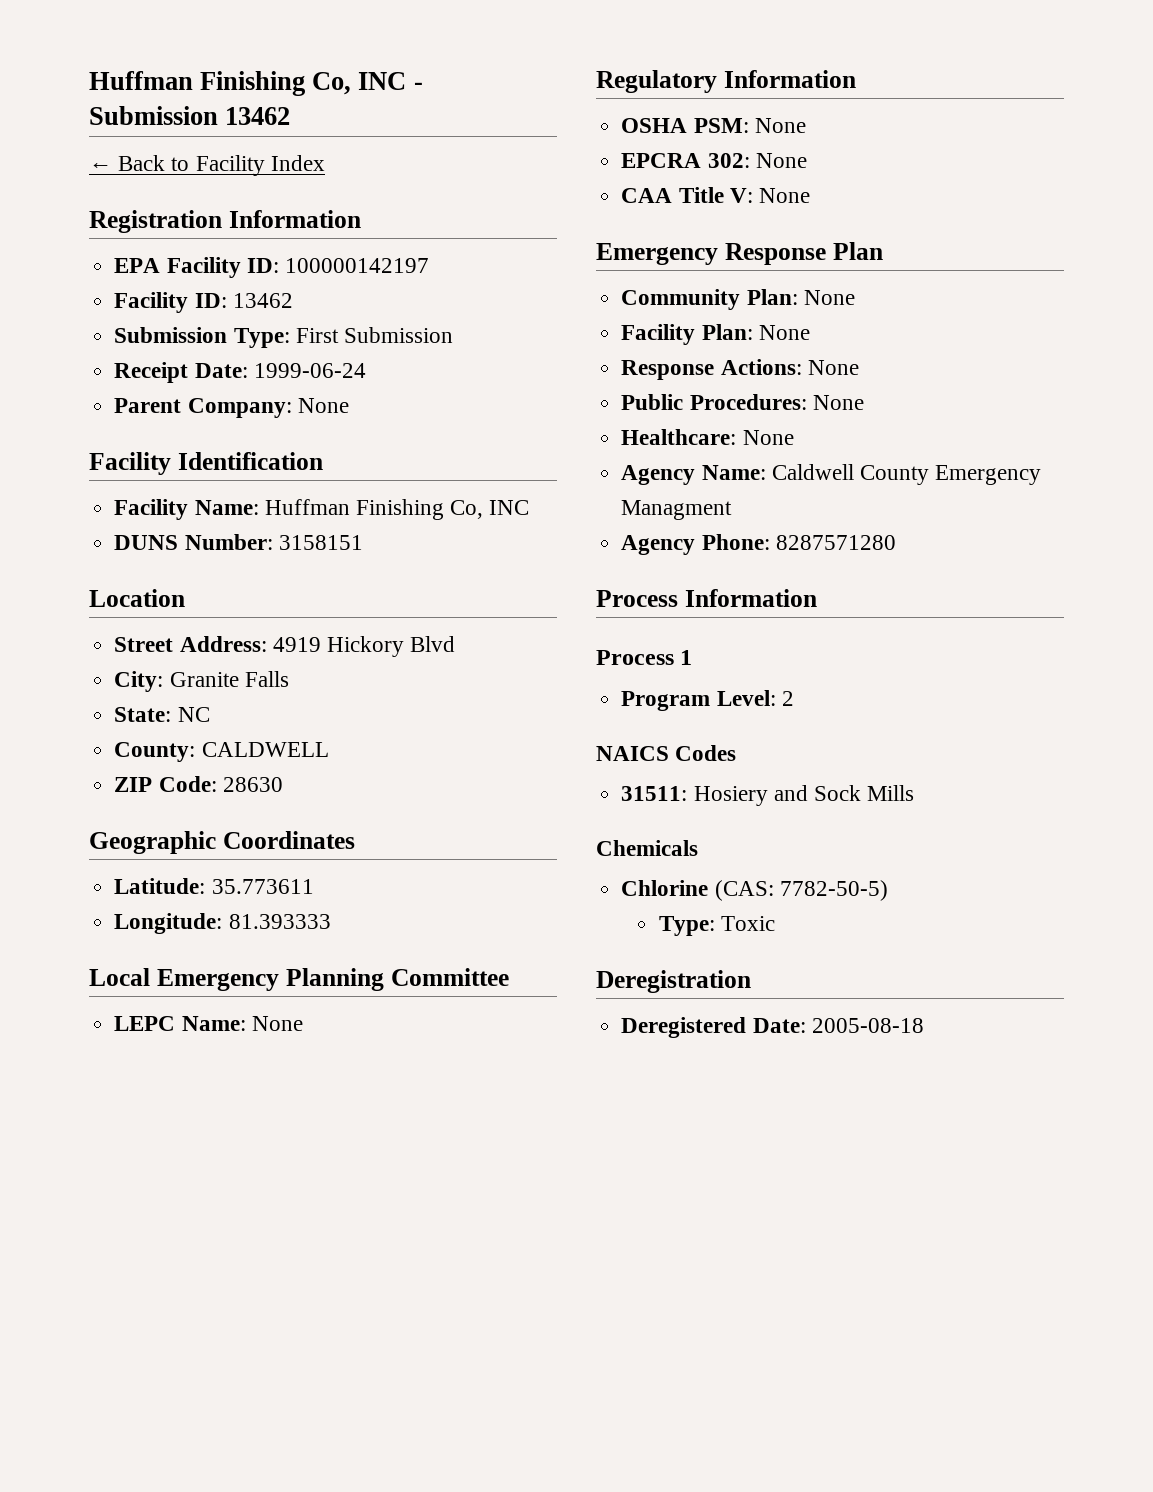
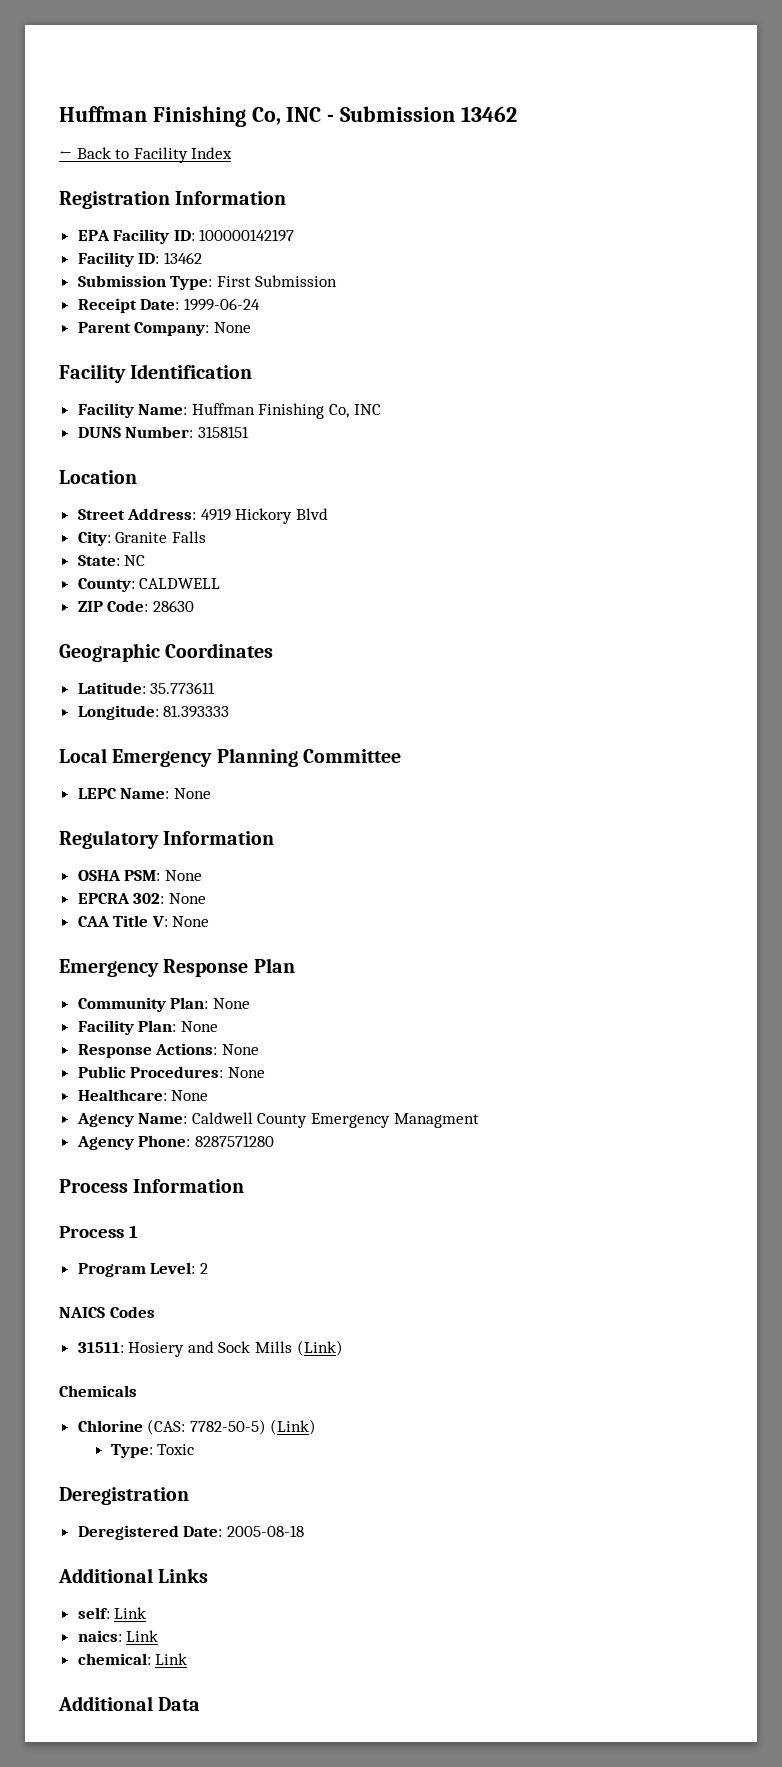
- 31511: Hosiery and Sock Mills
+ 31511: Hosiery and Sock Mills (Link)
- Chlorine (CAS: 7782-50-5)
+ Chlorine (CAS: 7782-50-5) (Link)
+ Additional Links
+ self: Link
+ naics: Link
+ chemical: Link
+ Additional Data

